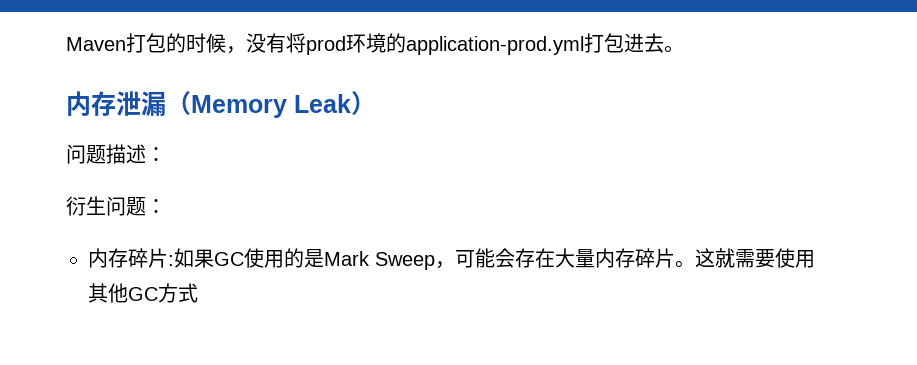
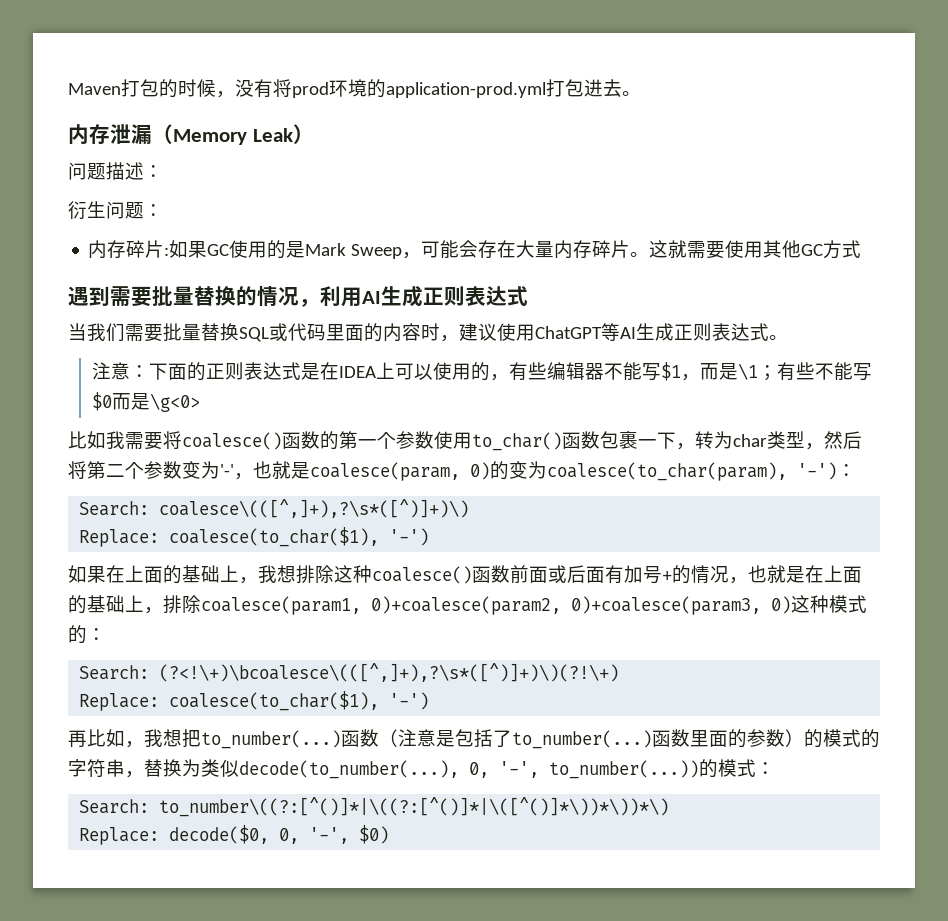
+ 遇到需要批量替换的情况，利用AI生成正则表达式
+ 当我们需要批量替换SQL或代码里面的内容时，建议使用ChatGPT等AI生成正则表达式。
+ 注意：下面的正则表达式是在IDEA上可以使用的，有些编辑器不能写$1，而是\1；有些不能写$0而是\g<0>
+ 比如我需要将coalesce()函数的第一个参数使用to_char()函数包裹一下，转为char类型，然后将第二个参数变为'-'，也就是coalesce(param, 0)的变为coalesce(to_char(param), '-')：
+ Search: coalesce\(([^,]+),?\s*([^)]+)\)
+ Replace: coalesce(to_char($1), '-')
+ 如果在上面的基础上，我想排除这种coalesce()函数前面或后面有加号+的情况，也就是在上面的基础上，排除coalesce(param1, 0)+coalesce(param2, 0)+coalesce(param3, 0)这种模式的：
+ Search: (?<!\+)\bcoalesce\(([^,]+),?\s*([^)]+)\)(?!\+)
+ Replace: coalesce(to_char($1), '-')
+ 再比如，我想把to_number(...)函数（注意是包括了to_number(...)函数里面的参数）的模式的字符串，替换为类似decode(to_number(...), 0, '-', to_number(...))的模式：
+ Search: to_number\((?:[^()]*|\((?:[^()]*|\([^()]*\))*\))*\)
+ Replace: decode($0, 0, '-', $0)

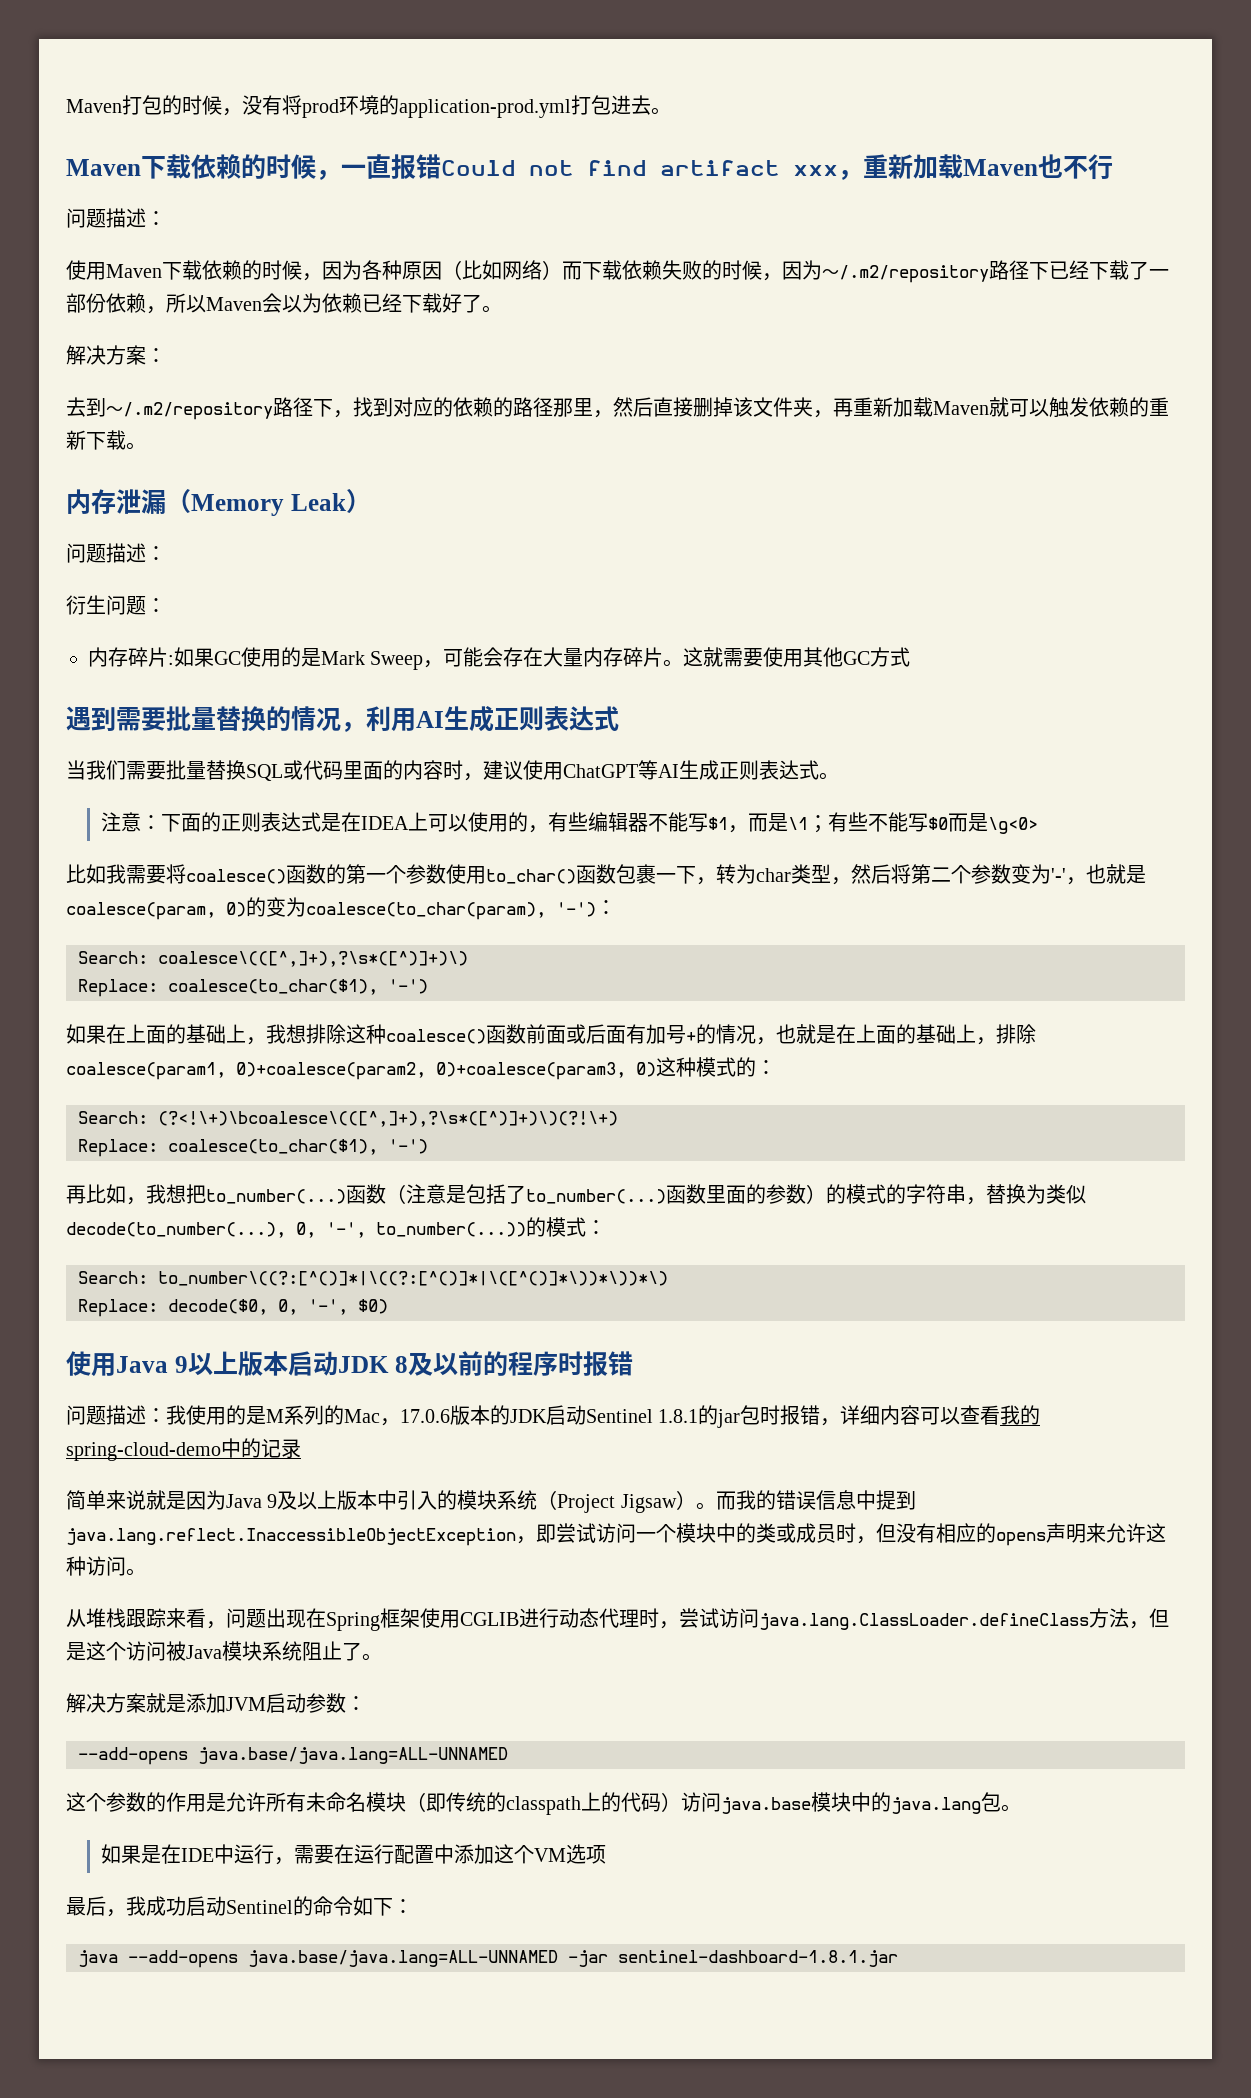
+ Maven下载依赖的时候，一直报错Could not find artifact xxx，重新加载Maven也不行
+ 问题描述：
+ 使用Maven下载依赖的时候，因为各种原因（比如网络）而下载依赖失败的时候，因为～/.m2/repository路径下已经下载了一部份依赖，所以Maven会以为依赖已经下载好了。
+ 解决方案：
+ 去到～/.m2/repository路径下，找到对应的依赖的路径那里，然后直接删掉该文件夹，再重新加载Maven就可以触发依赖的重新下载。
+ 使用Java 9以上版本启动JDK 8及以前的程序时报错
+ 问题描述：我使用的是M系列的Mac，17.0.6版本的JDK启动Sentinel 1.8.1的jar包时报错，详细内容可以查看我的spring-cloud-demo中的记录
+ 简单来说就是因为Java 9及以上版本中引入的模块系统（Project Jigsaw）。而我的错误信息中提到java.lang.reflect.InaccessibleObjectException，即尝试访问一个模块中的类或成员时，但没有相应的opens声明来允许这种访问。
+ 从堆栈跟踪来看，问题出现在Spring框架使用CGLIB进行动态代理时，尝试访问java.lang.ClassLoader.defineClass方法，但是这个访问被Java模块系统阻止了。
+ 解决方案就是添加JVM启动参数：
+ --add-opens java.base/java.lang=ALL-UNNAMED
+ 这个参数的作用是允许所有未命名模块（即传统的classpath上的代码）访问java.base模块中的java.lang包。
+ 如果是在IDE中运行，需要在运行配置中添加这个VM选项
+ 最后，我成功启动Sentinel的命令如下：
+ java --add-opens java.base/java.lang=ALL-UNNAMED -jar sentinel-dashboard-1.8.1.jar

